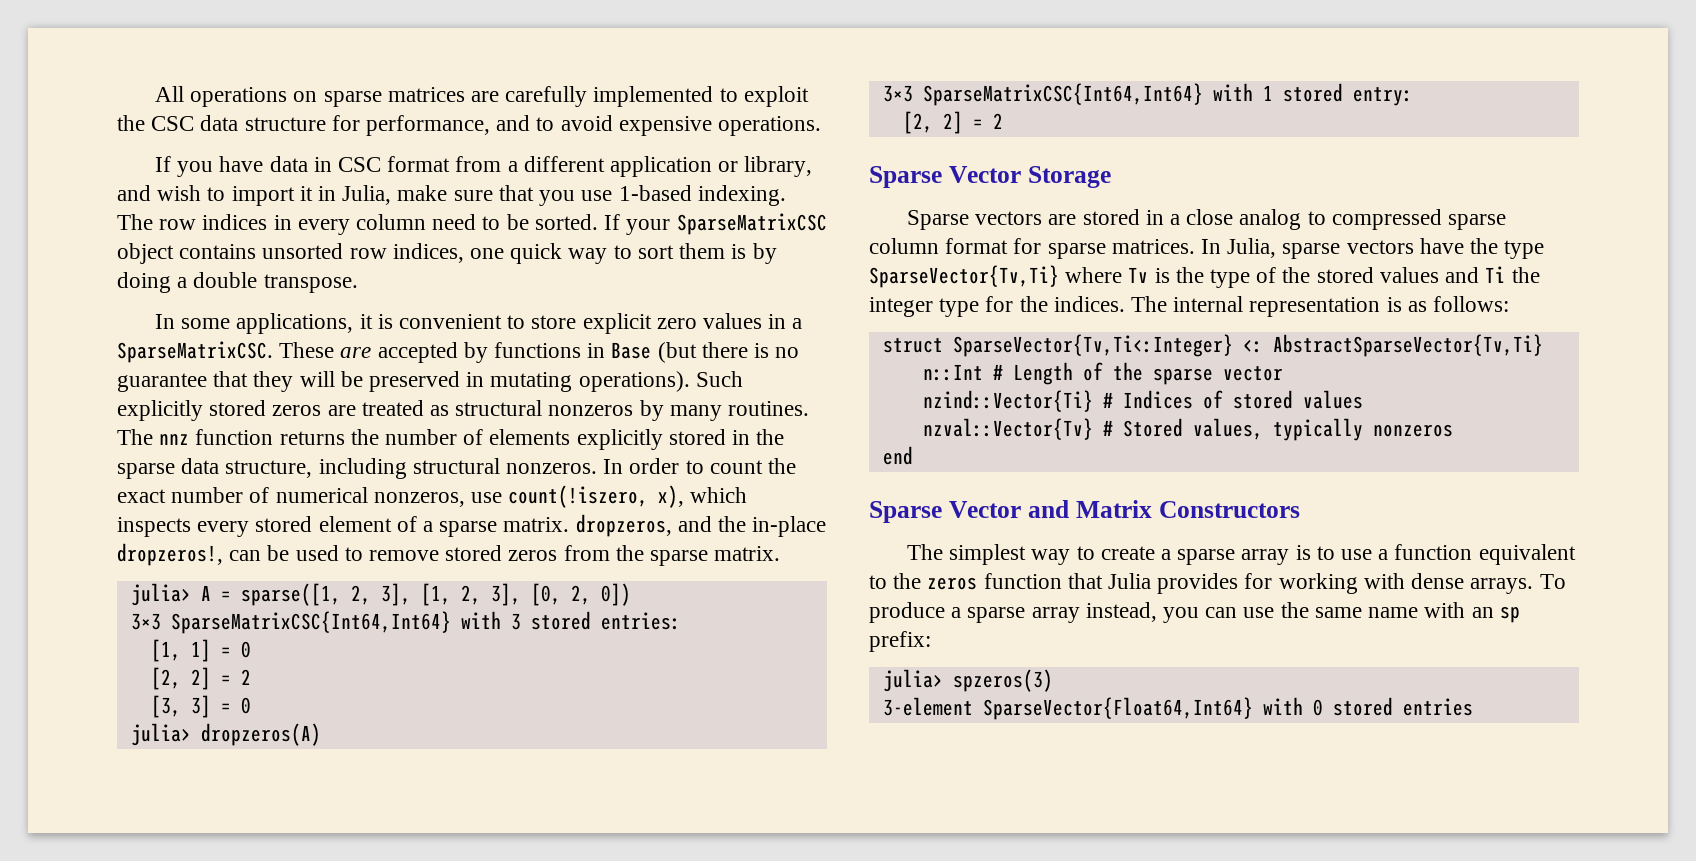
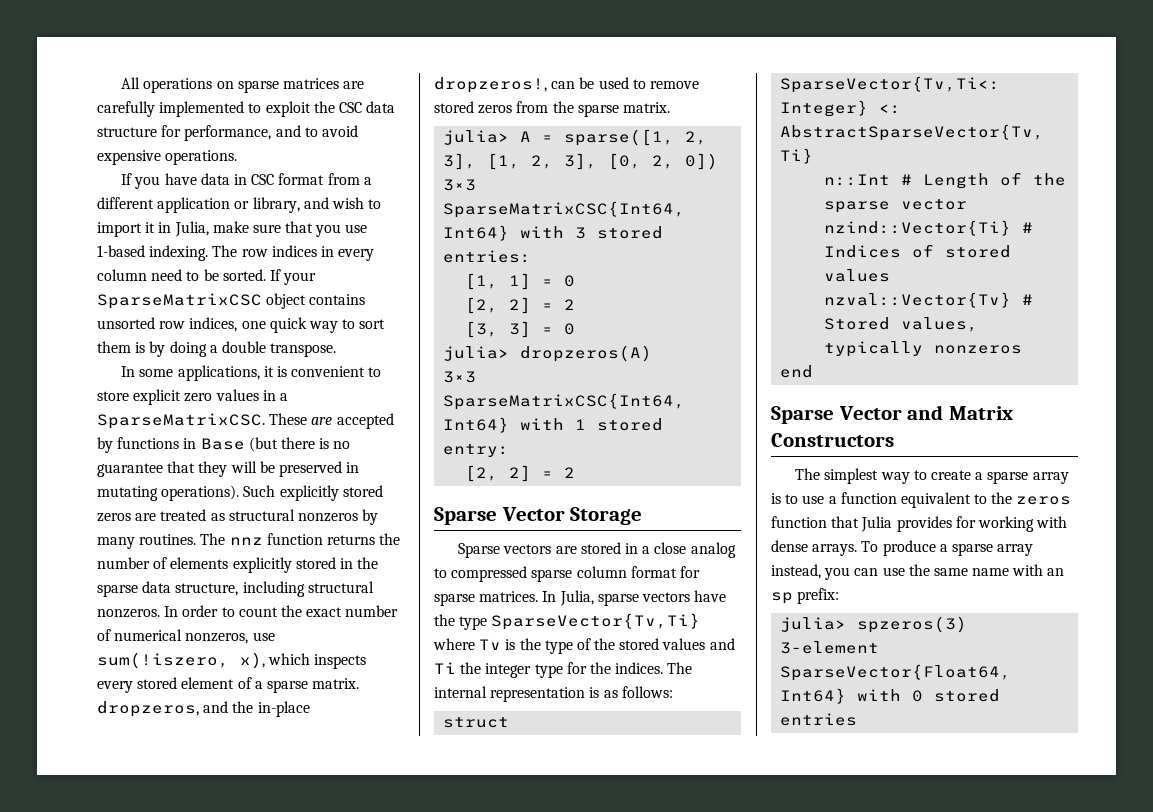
- In order to count the exact number of numerical nonzeros, use count(!iszero, x), which inspects every stored element of a sparse matrix. dropzeros, and the in-place dropzeros!, can be used to remove stored zeros from the sparse matrix.
+ In order to count the exact number of numerical nonzeros, use sum(!iszero, x), which inspects every stored element of a sparse matrix. dropzeros, and the in-place dropzeros!, can be used to remove stored zeros from the sparse matrix.

